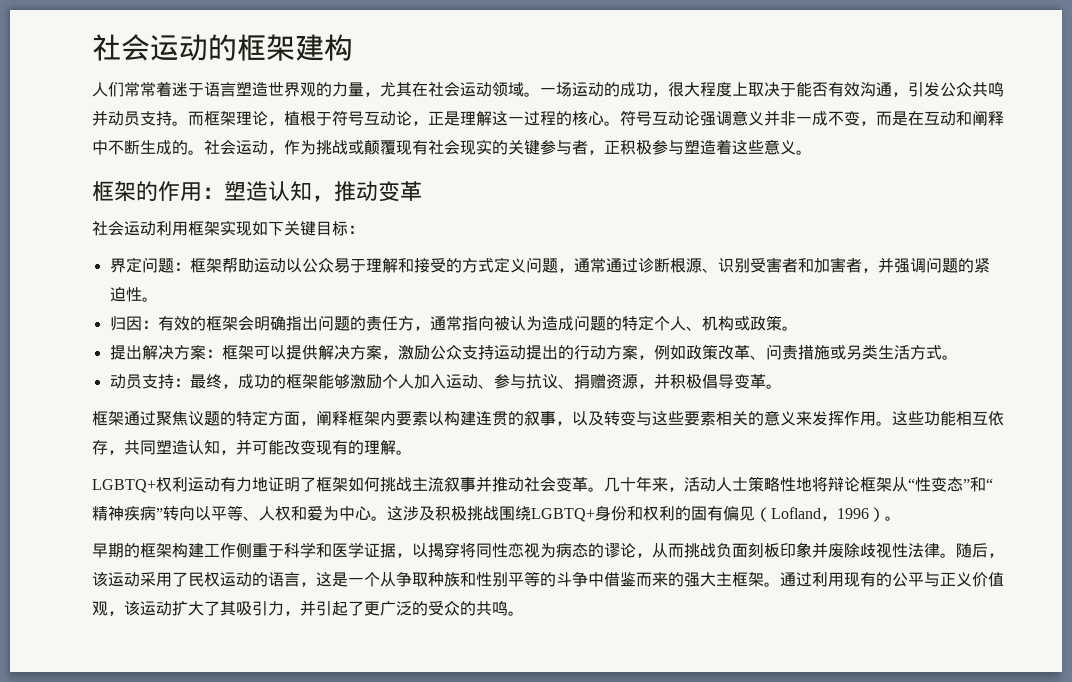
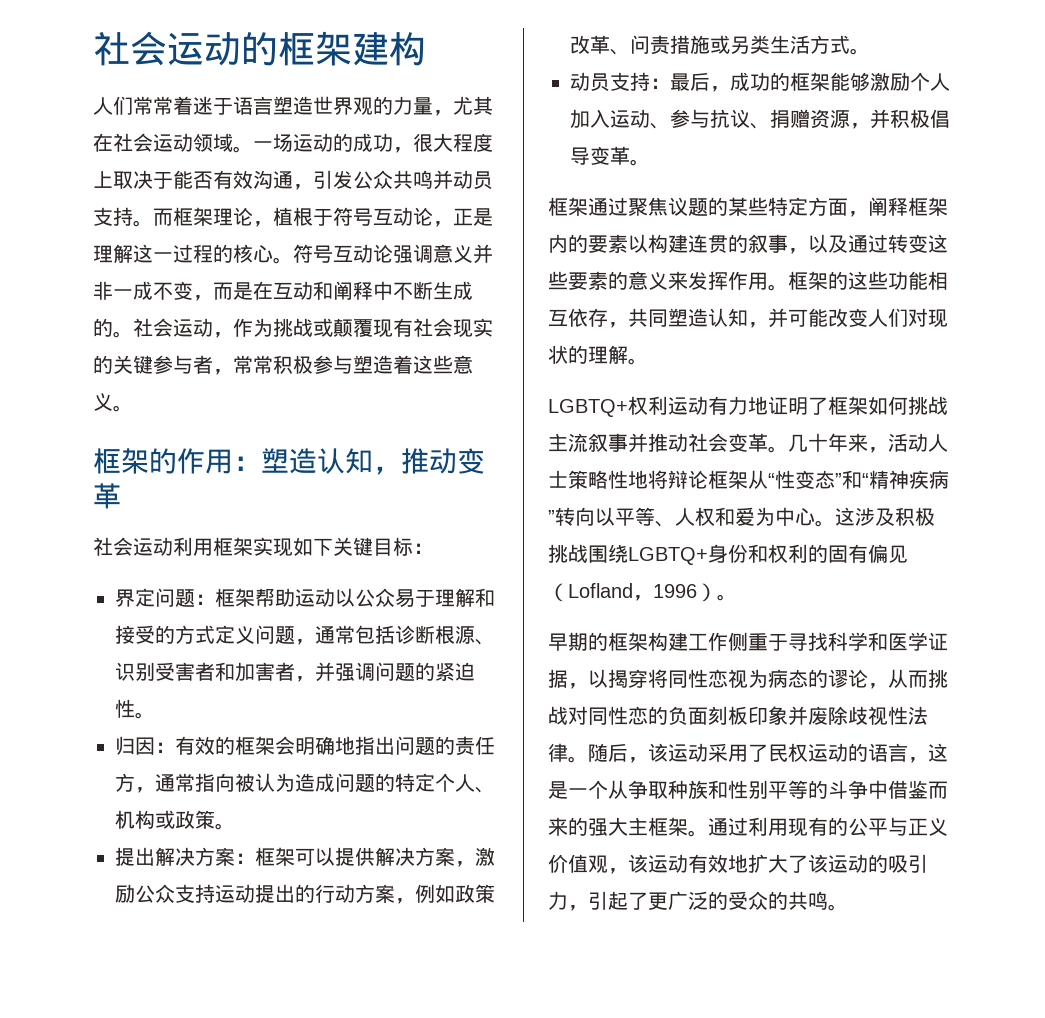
- 社会运动，作为挑战或颠覆现有社会现实的关键参与者，正积极参与塑造着这些意义。
+ 社会运动，作为挑战或颠覆现有社会现实的关键参与者，常常积极参与塑造着这些意义。
- 界定问题：框架帮助运动以公众易于理解和接受的方式定义问题，通常通过诊断根源、识别受害者和加害者，并强调问题的紧迫性。
+ 界定问题：框架帮助运动以公众易于理解和接受的方式定义问题，通常包括诊断根源、识别受害者和加害者，并强调问题的紧迫性。
- 归因：有效的框架会明确指出问题的责任方，通常指向被认为造成问题的特定个人、机构或政策。
+ 归因：有效的框架会明确地指出问题的责任方，通常指向被认为造成问题的特定个人、机构或政策。
- 动员支持：最终，成功的框架能够激励个人加入运动、参与抗议、捐赠资源，并积极倡导变革。
+ 动员支持：最后，成功的框架能够激励个人加入运动、参与抗议、捐赠资源，并积极倡导变革。
- 框架通过聚焦议题的特定方面，阐释框架内要素以构建连贯的叙事，以及转变与这些要素相关的意义来发挥作用。
+ 框架通过聚焦议题的某些特定方面，阐释框架内的要素以构建连贯的叙事，以及通过转变这些要素的意义来发挥作用。
- 这些功能相互依存，共同塑造认知，并可能改变现有的理解。
+ 框架的这些功能相互依存，共同塑造认知，并可能改变人们对现状的理解。
- 早期的框架构建工作侧重于科学和医学证据，以揭穿将同性恋视为病态的谬论，从而挑战负面刻板印象并废除歧视性法律。
+ 早期的框架构建工作侧重于寻找科学和医学证据，以揭穿将同性恋视为病态的谬论，从而挑战对同性恋的负面刻板印象并废除歧视性法律。
- 通过利用现有的公平与正义价值观，该运动扩大了其吸引力，并引起了更广泛的受众的共鸣。
+ 通过利用现有的公平与正义价值观，该运动有效地扩大了该运动的吸引力，引起了更广泛的受众的共鸣。

